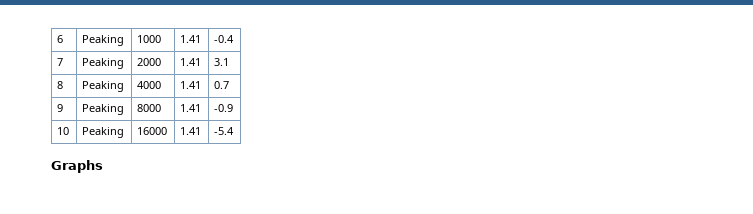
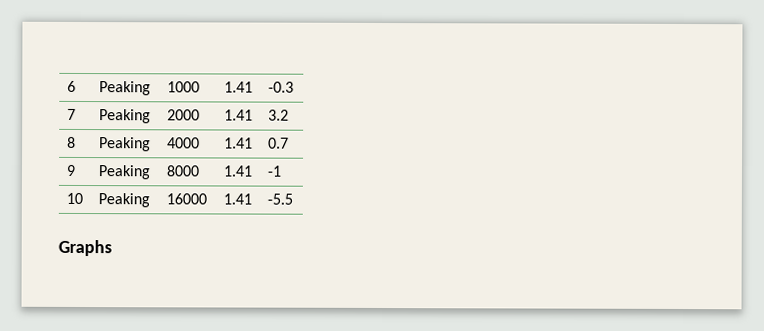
- 6 | Peaking | 1000 | 1.41 | -0.4
+ 6 | Peaking | 1000 | 1.41 | -0.3
- 7 | Peaking | 2000 | 1.41 | 3.1
+ 7 | Peaking | 2000 | 1.41 | 3.2
- 9 | Peaking | 8000 | 1.41 | -0.9
+ 9 | Peaking | 8000 | 1.41 | -1
- 10 | Peaking | 16000 | 1.41 | -5.4
+ 10 | Peaking | 16000 | 1.41 | -5.5

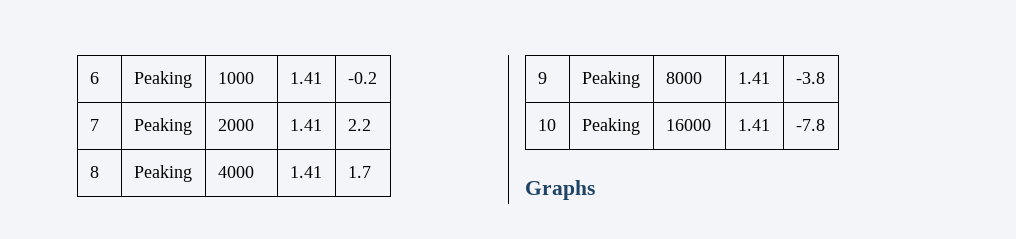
- 6 | Peaking | 1000 | 1.41 | -0.3
+ 6 | Peaking | 1000 | 1.41 | -0.2
- 7 | Peaking | 2000 | 1.41 | 3.2
+ 7 | Peaking | 2000 | 1.41 | 2.2
- 8 | Peaking | 4000 | 1.41 | 0.7
+ 8 | Peaking | 4000 | 1.41 | 1.7
- 9 | Peaking | 8000 | 1.41 | -1
+ 9 | Peaking | 8000 | 1.41 | -3.8
- 10 | Peaking | 16000 | 1.41 | -5.5
+ 10 | Peaking | 16000 | 1.41 | -7.8

